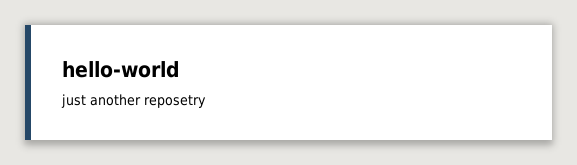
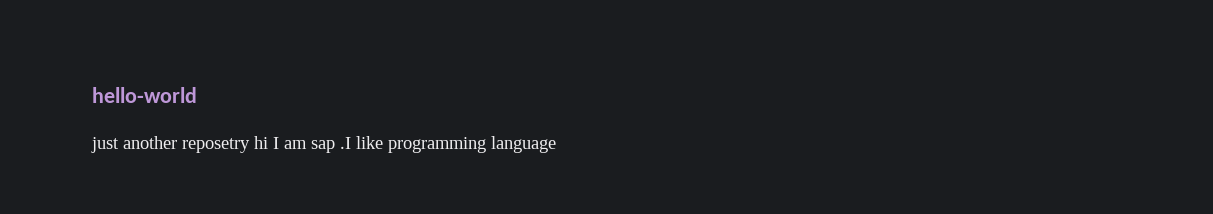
- just another reposetry
+ just another reposetry hi I am sap .I like programming language

